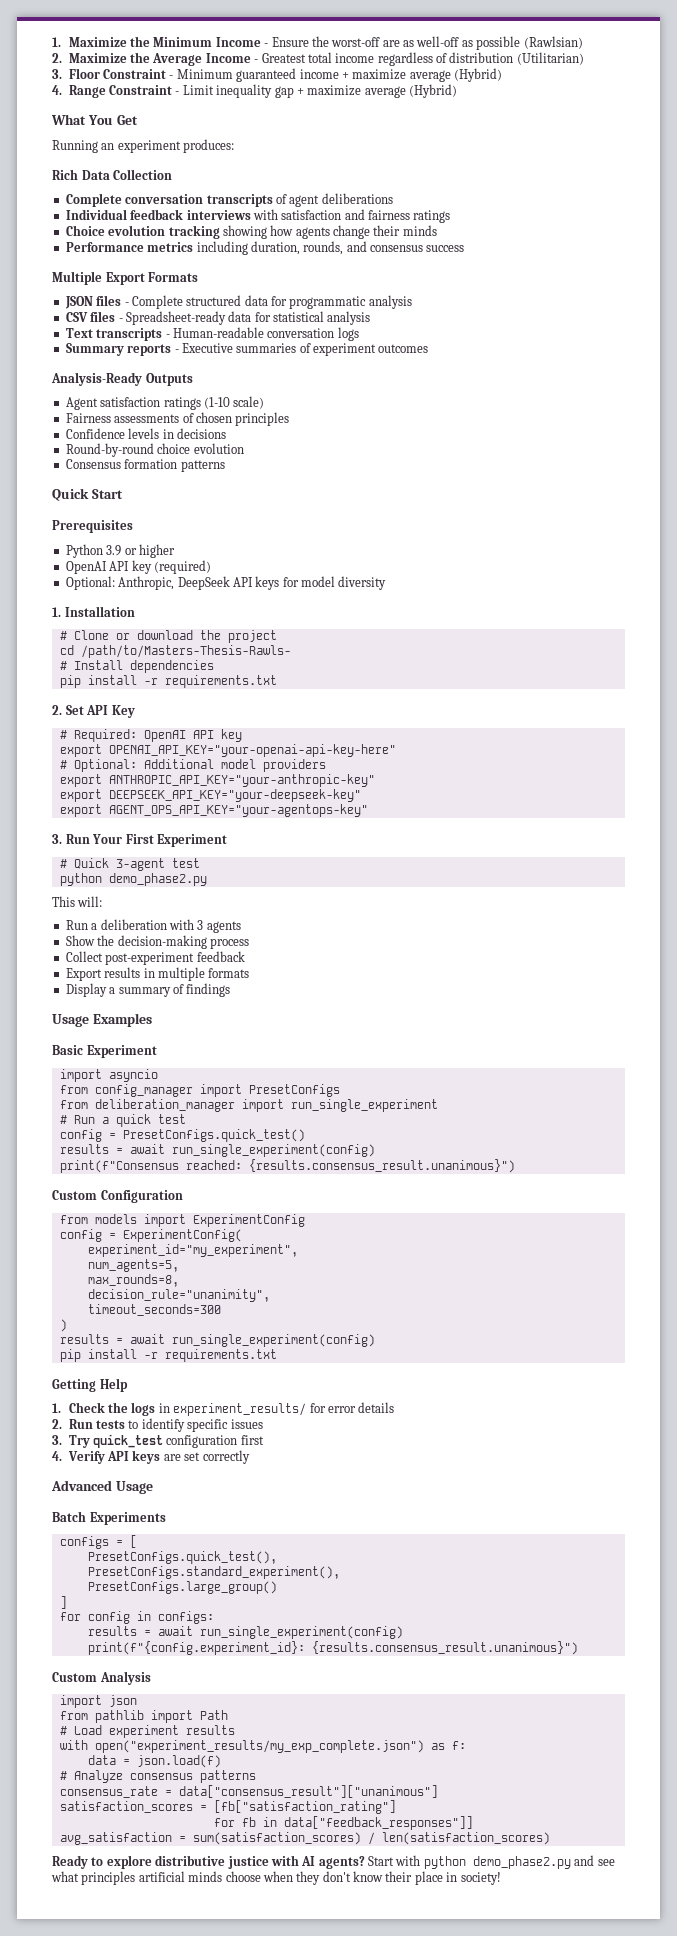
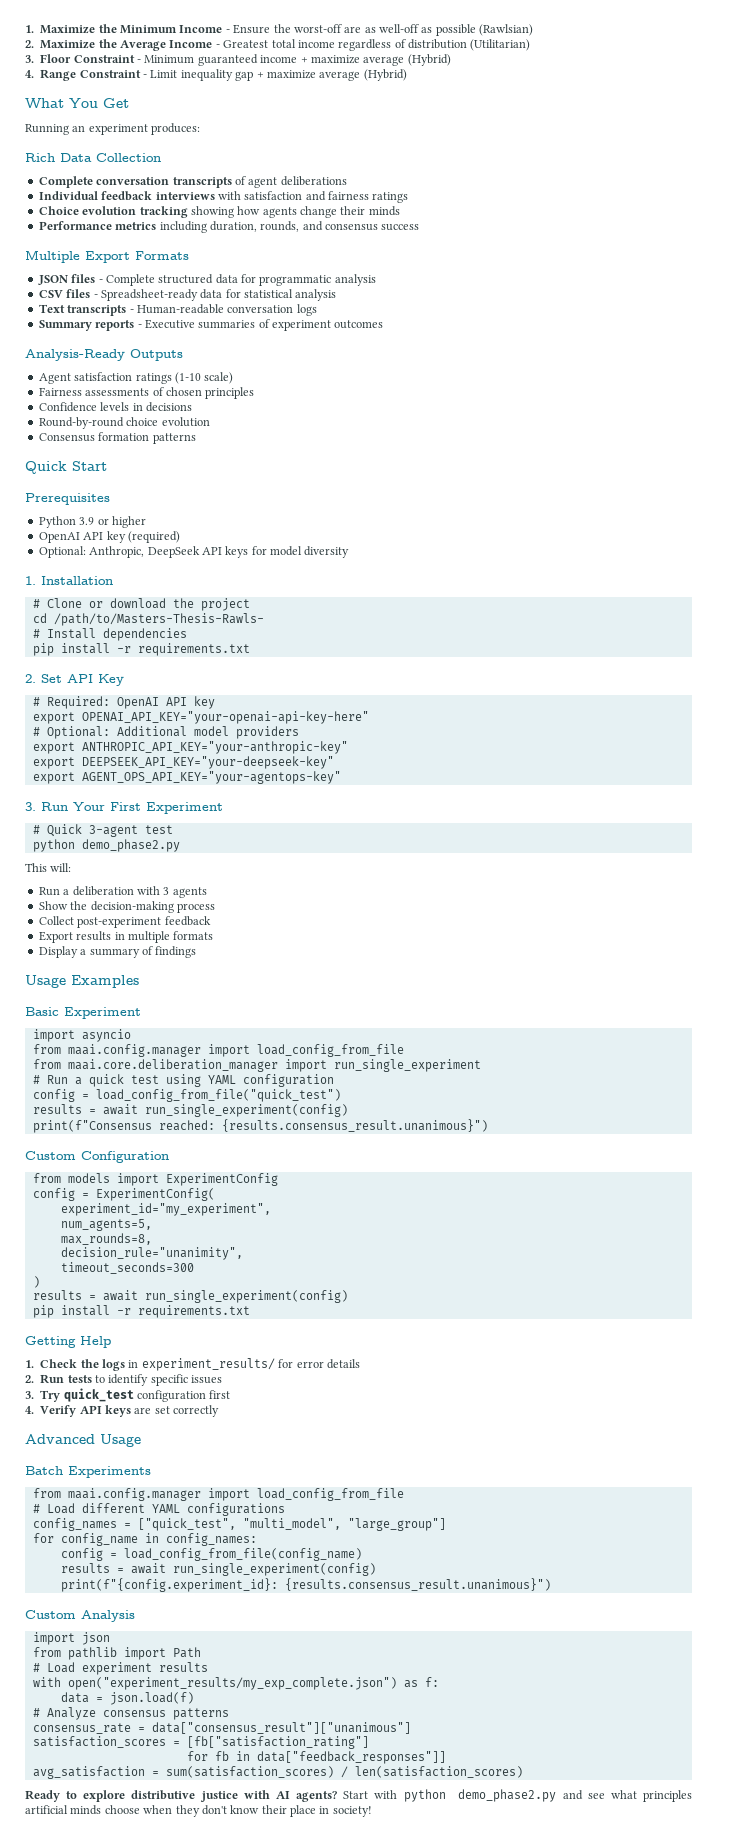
  import asyncio
- from config_manager import PresetConfigs
- from deliberation_manager import run_single_experiment
+ from maai.config.manager import load_config_from_file
+ from maai.core.deliberation_manager import run_single_experiment
- # Run a quick test
- config = PresetConfigs.quick_test()
+ # Run a quick test using YAML configuration
+ config = load_config_from_file("quick_test")
  Batch Experiments
- configs = [
- PresetConfigs.quick_test(),
- PresetConfigs.standard_experiment(),
- PresetConfigs.large_group()
- ]
- for config in configs:
+ from maai.config.manager import load_config_from_file
+ # Load different YAML configurations
+ config_names = ["quick_test", "multi_model", "large_group"]
+ for config_name in config_names:
+ config = load_config_from_file(config_name)

